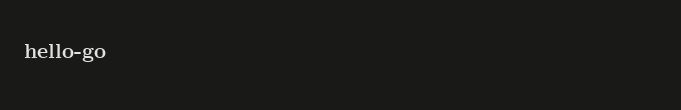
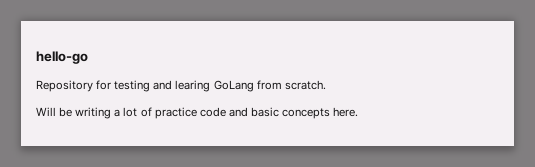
+ Repository for testing and learing GoLang from scratch.
+ Will be writing a lot of practice code and basic concepts here.

